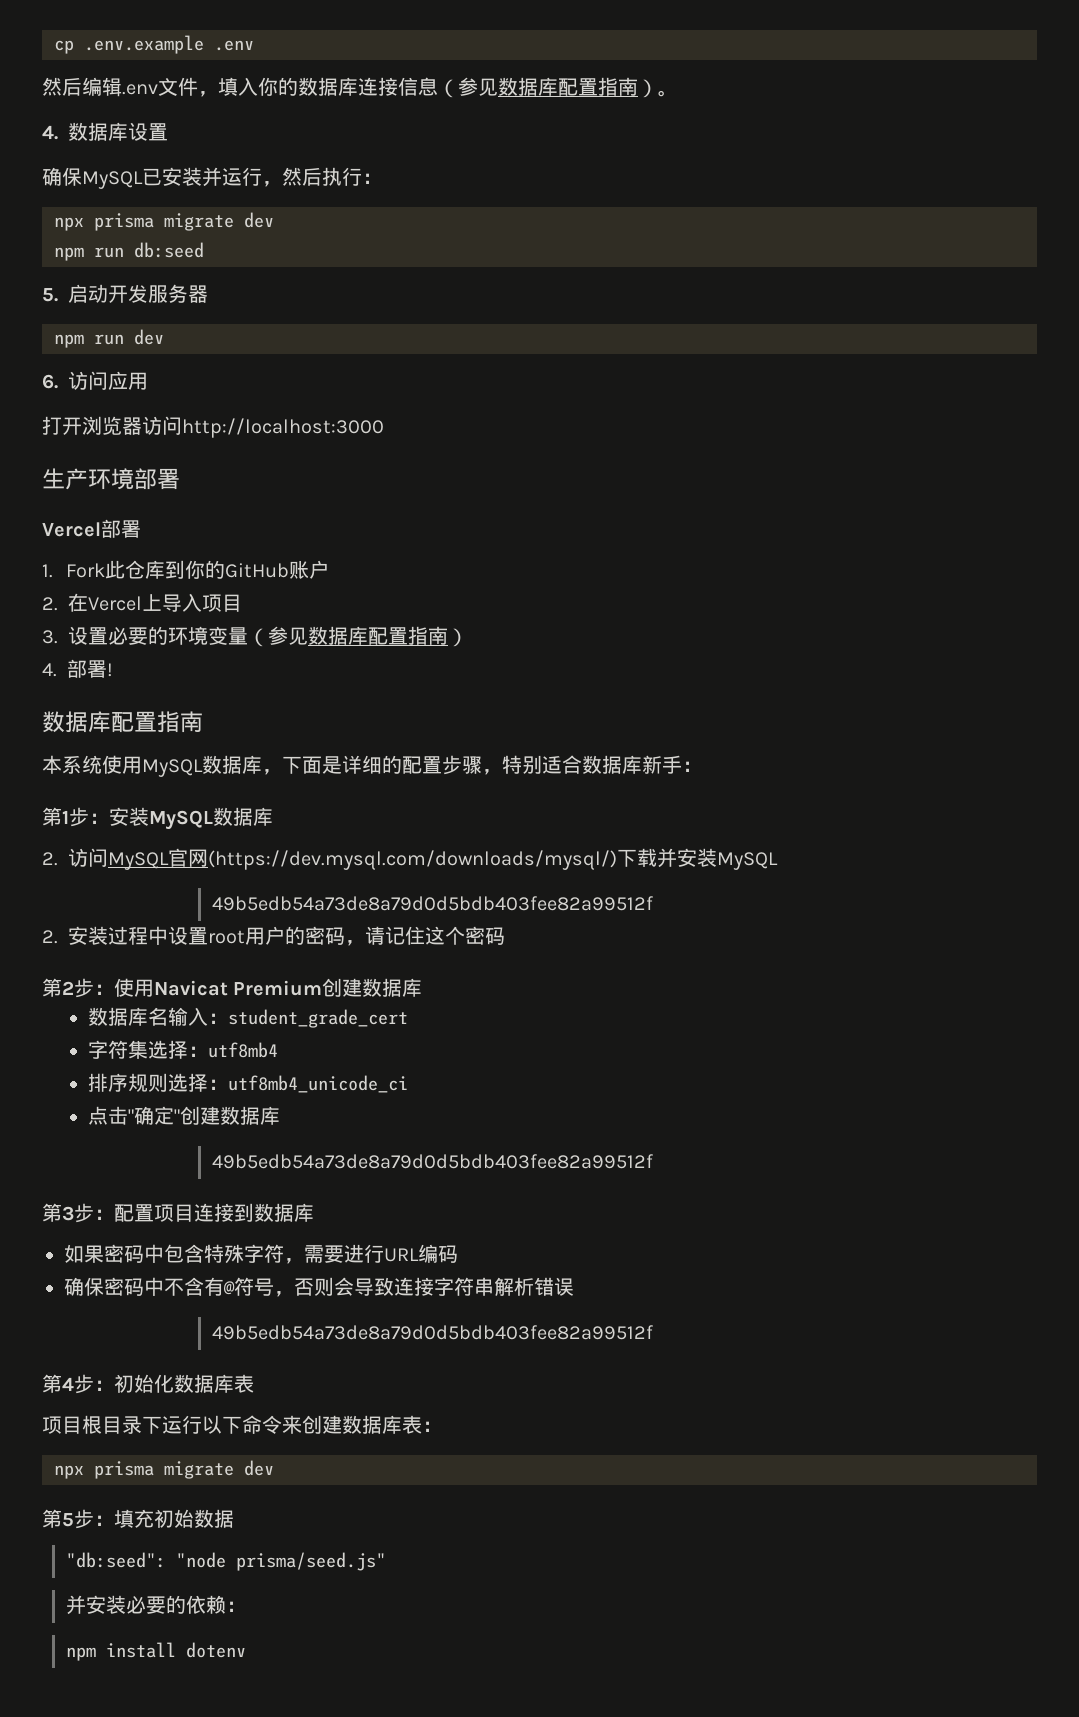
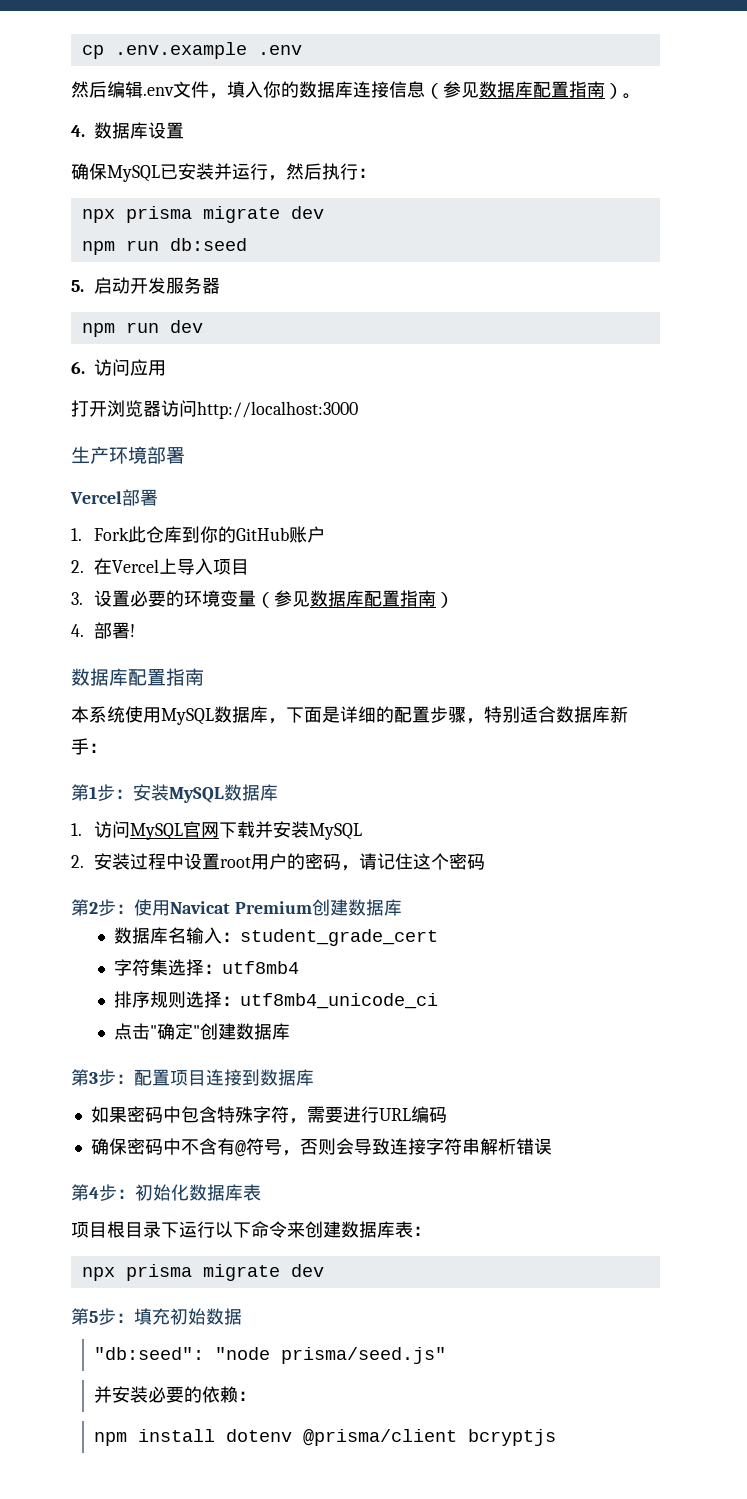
- 2.访问MySQL官网(https://dev.mysql.com/downloads/mysql/)下载并安装MySQL
- 49b5edb54a73de8a79d0d5bdb403fee82a99512f
+ 1.访问MySQL官网下载并安装MySQL
  点击"确定"创建数据库
- 49b5edb54a73de8a79d0d5bdb403fee82a99512f
  确保密码中不含有@符号，否则会导致连接字符串解析错误
- 49b5edb54a73de8a79d0d5bdb403fee82a99512f
- npm install dotenv
+ npm install dotenv @prisma/client bcryptjs

